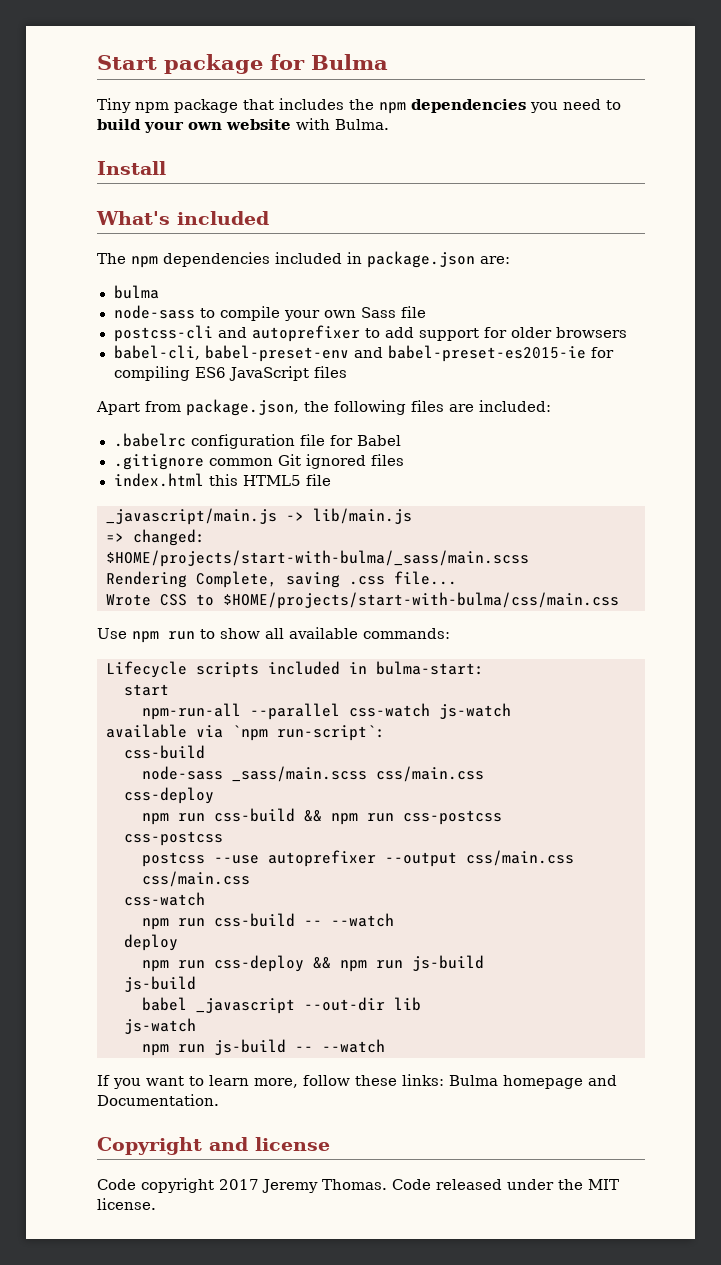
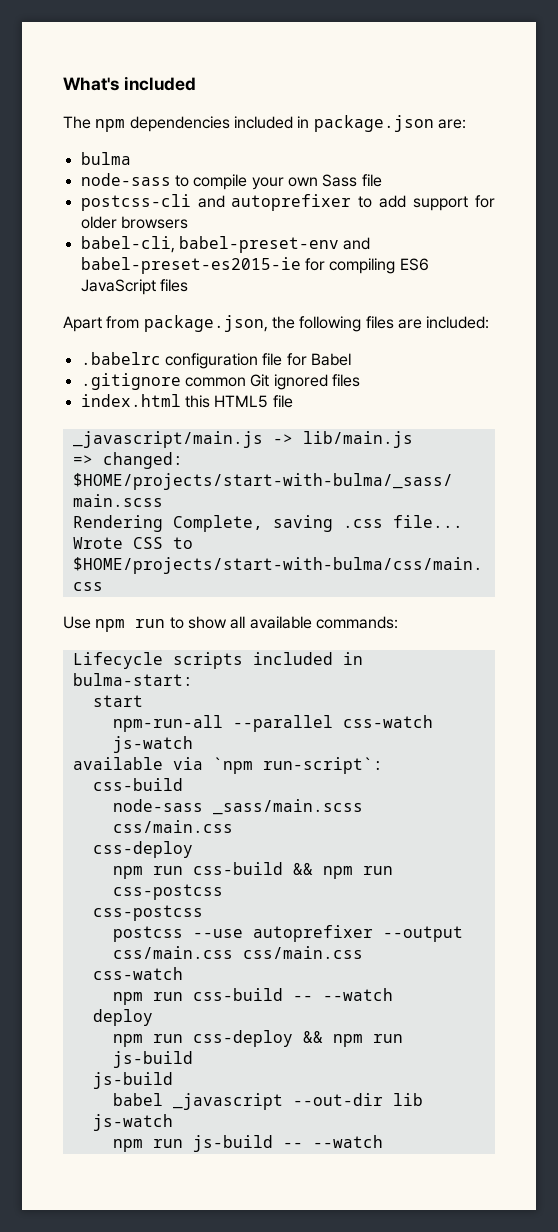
- Start package for Bulma
- Tiny npm package that includes the npm dependencies you need to build your own website with Bulma.
- Install
- If you want to learn more, follow these links: Bulma homepage and Documentation.
- Copyright and license
- Code copyright 2017 Jeremy Thomas. Code released under the MIT license.

